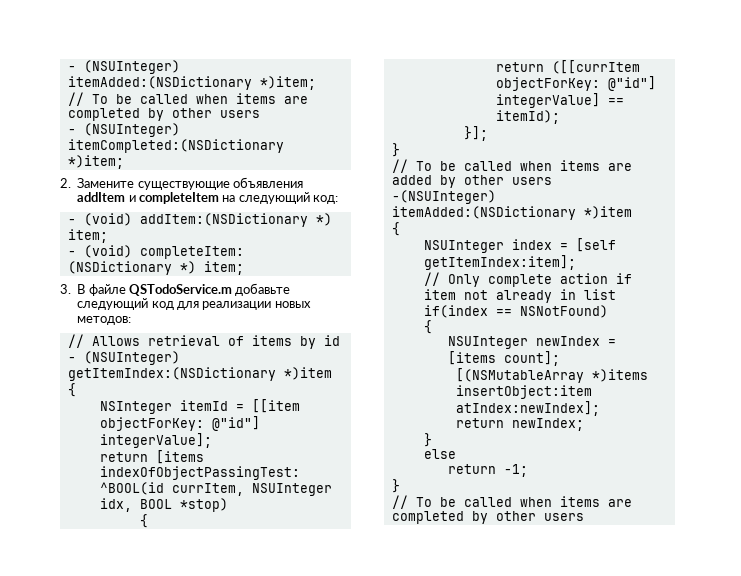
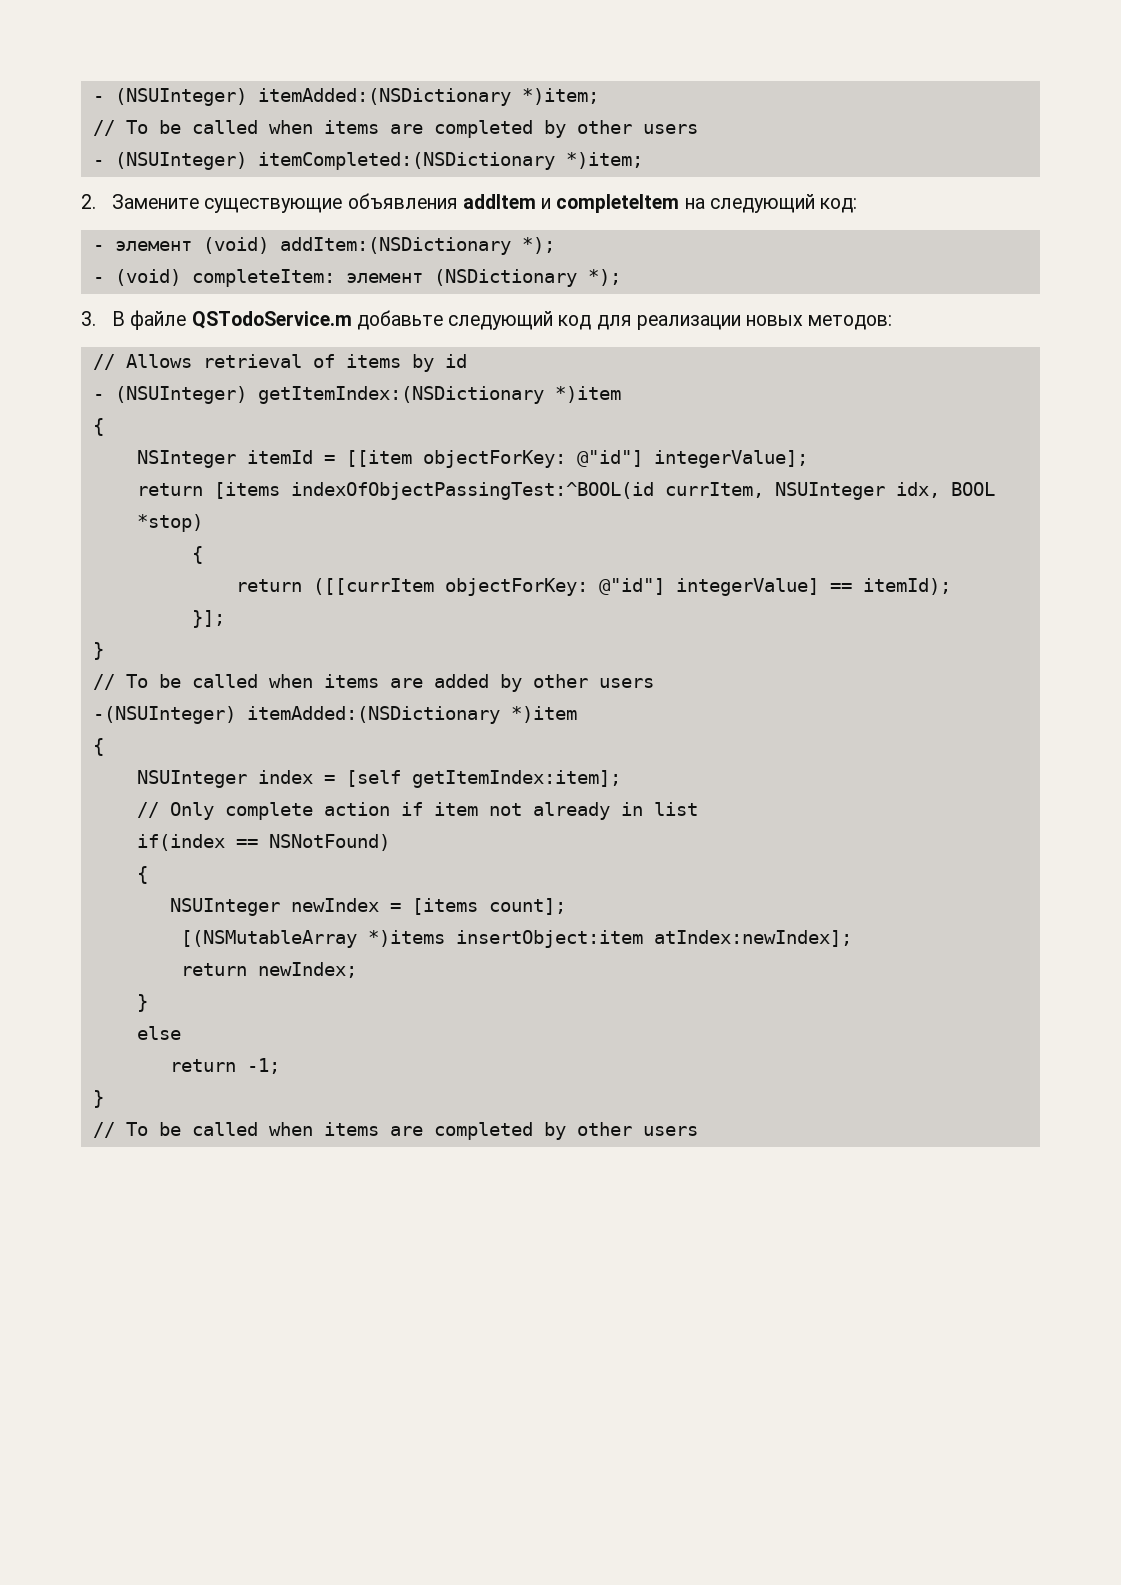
- - (void) addItem:(NSDictionary *) item;
+ - элемент (void) addItem:(NSDictionary *);
- - (void) completeItem: (NSDictionary *) item;
+ - (void) completeItem: элемент (NSDictionary *);

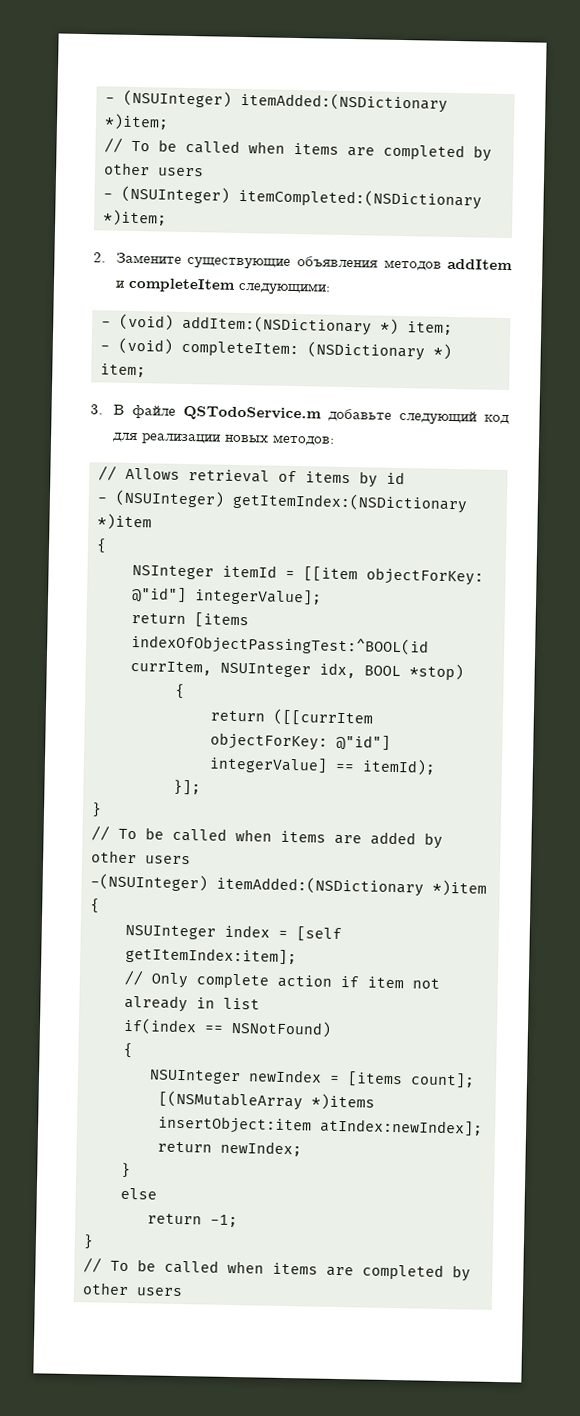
- 2. Замените существующие объявления addItem и completeItem на следующий код:
- - элемент (void) addItem:(NSDictionary *);
+ 2. Замените существующие объявления методов addItem и completeItem следующими:
+ - (void) addItem:(NSDictionary *) item;
- - (void) completeItem: элемент (NSDictionary *);
+ - (void) completeItem: (NSDictionary *) item;

